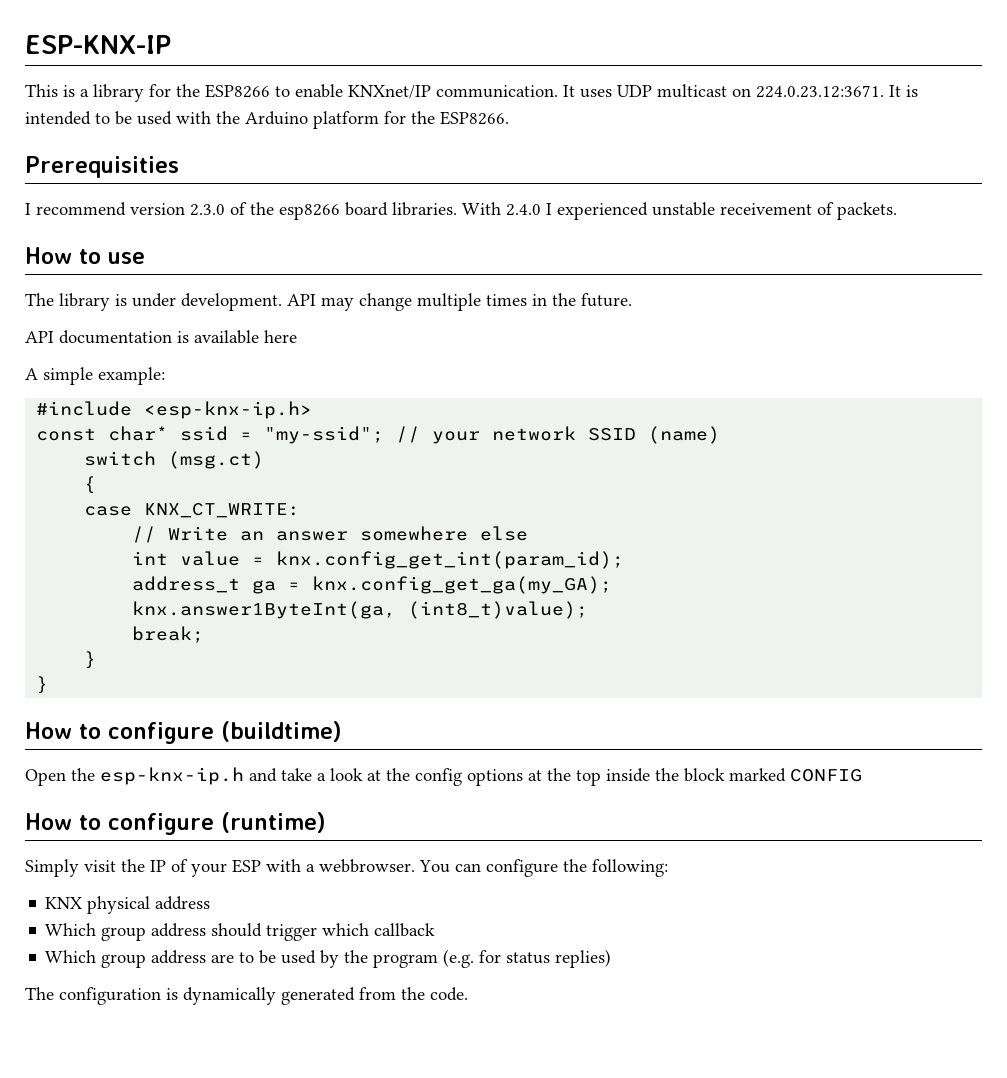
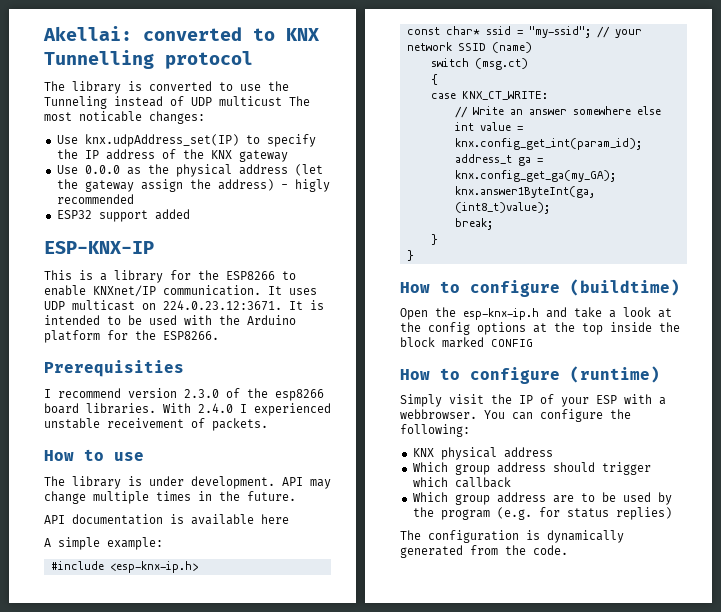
+ Akellai: converted to KNX Tunnelling protocol
+ The library is converted to use the Tunneling instead of UDP multicust The most noticable changes:
+ Use knx.udpAddress_set(IP) to specify the IP address of the KNX gateway
+ Use 0.0.0 as the physical address (let the gateway assign the address) - higly recommended
+ ESP32 support added

